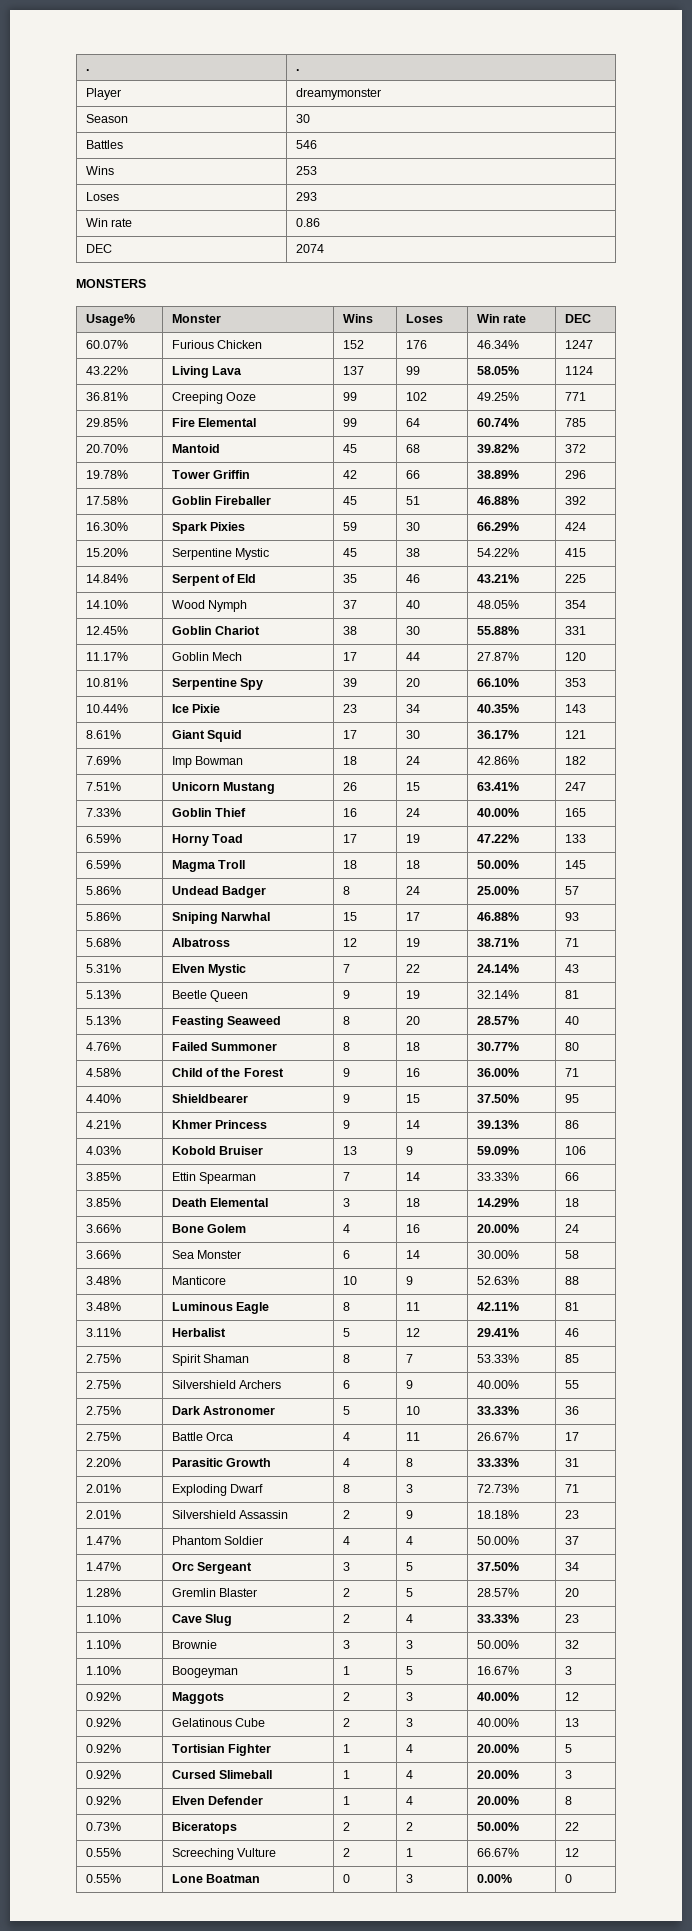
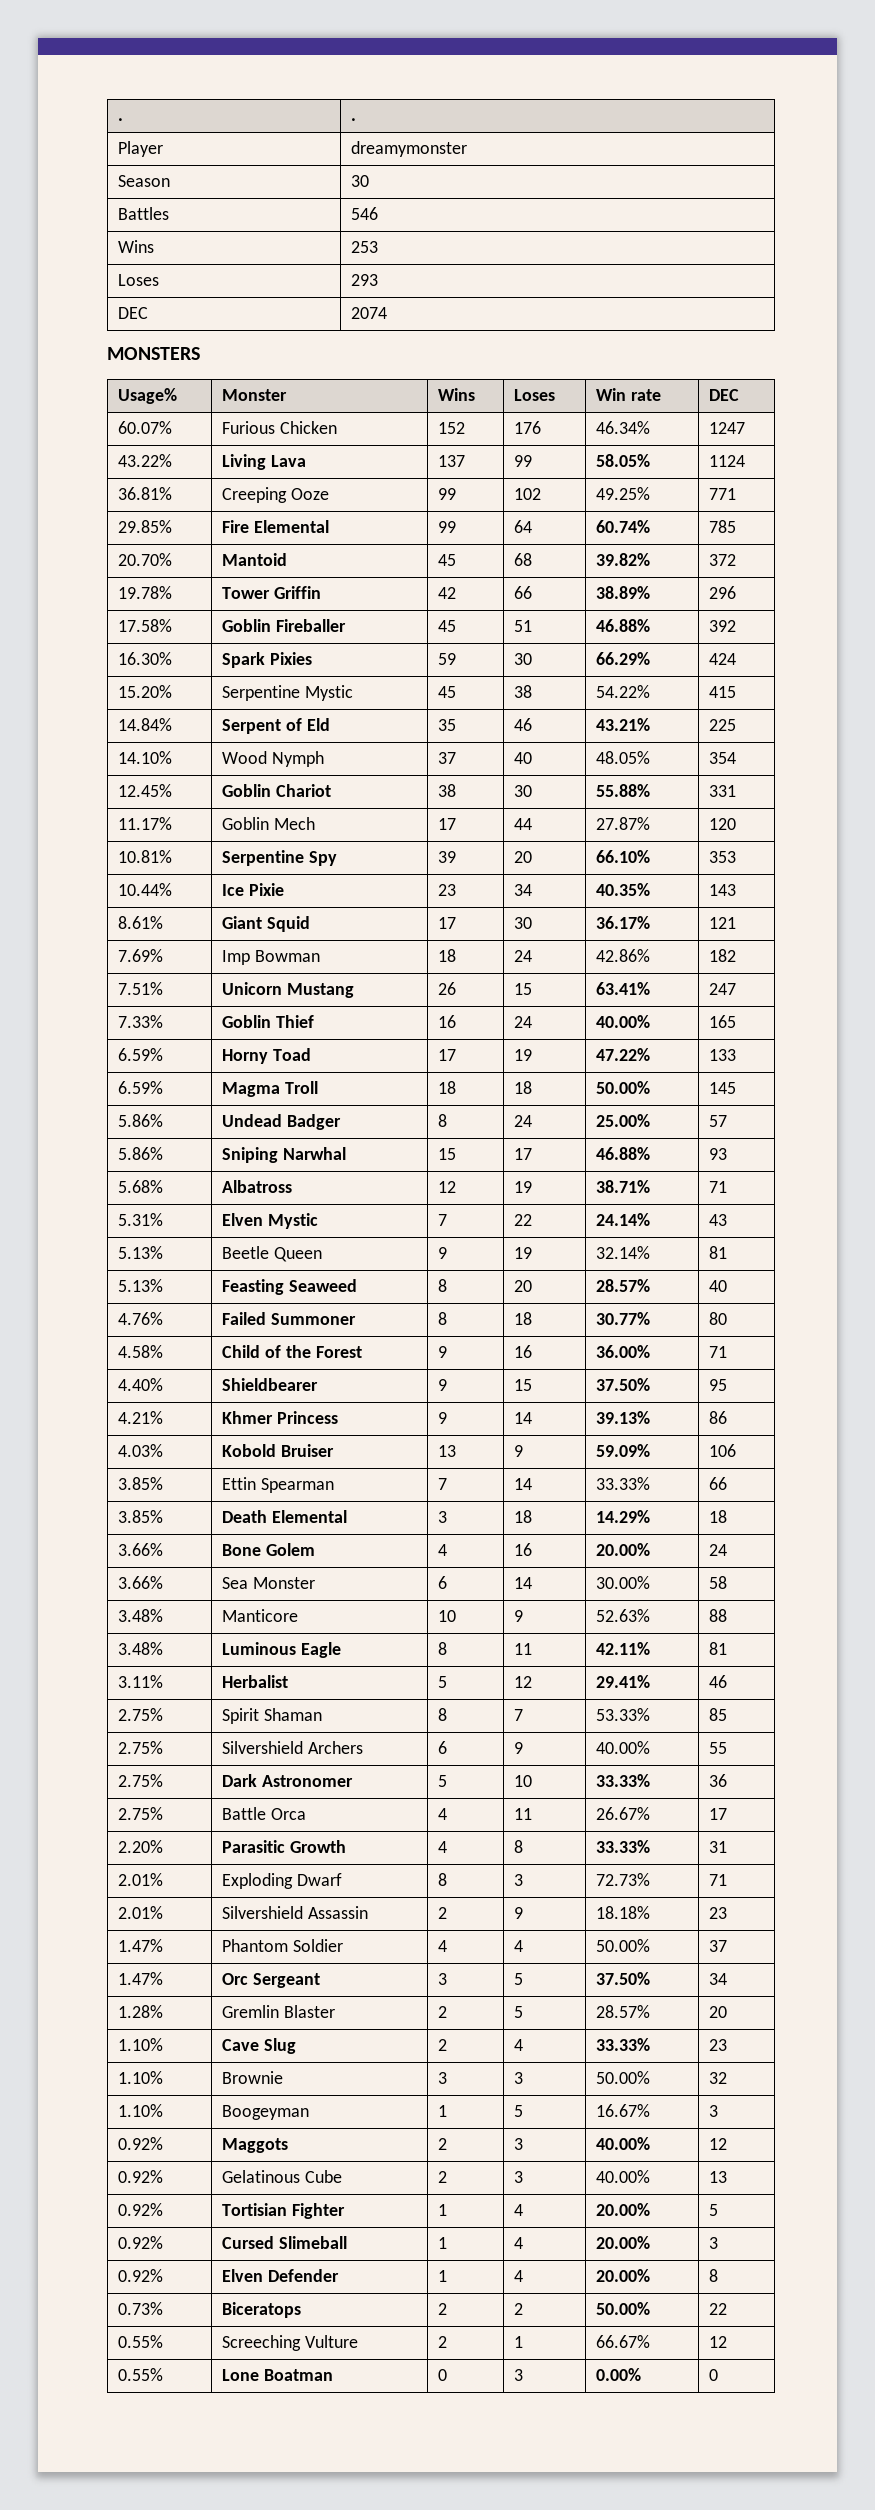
- Win rate | 0.86

